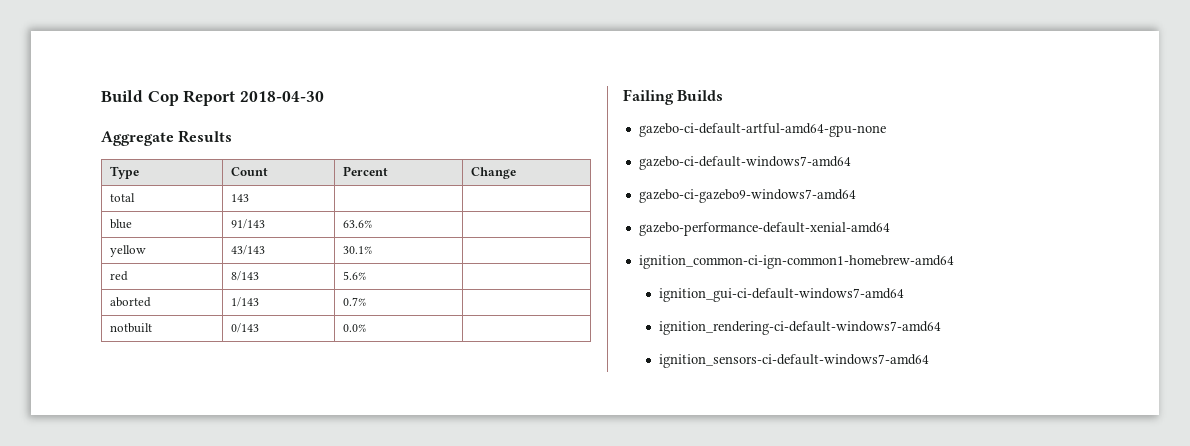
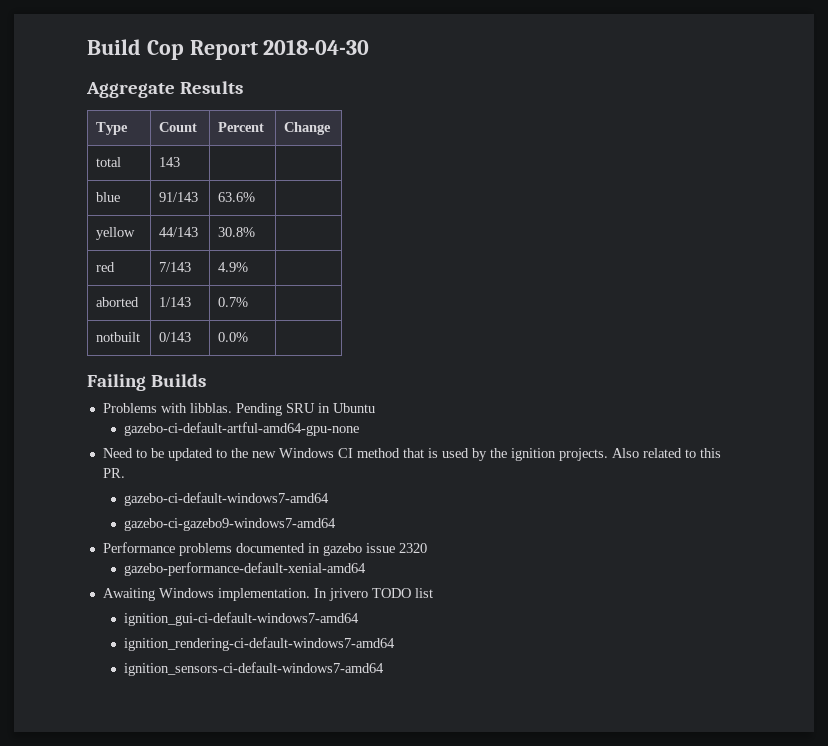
- yellow | 43/143 | 30.1% |
+ yellow | 44/143 | 30.8% |
- red | 8/143 | 5.6% |
+ red | 7/143 | 4.9% |
+ Problems with libblas. Pending SRU in Ubuntu
  gazebo-ci-default-artful-amd64-gpu-none
+ Need to be updated to the new Windows CI method that is used by the ignition projects. Also related to this PR.
  gazebo-ci-default-windows7-amd64
  gazebo-ci-gazebo9-windows7-amd64
+ Performance problems documented in gazebo issue 2320
  gazebo-performance-default-xenial-amd64
- ignition_common-ci-ign-common1-homebrew-amd64
+ Awaiting Windows implementation. In jrivero TODO list

